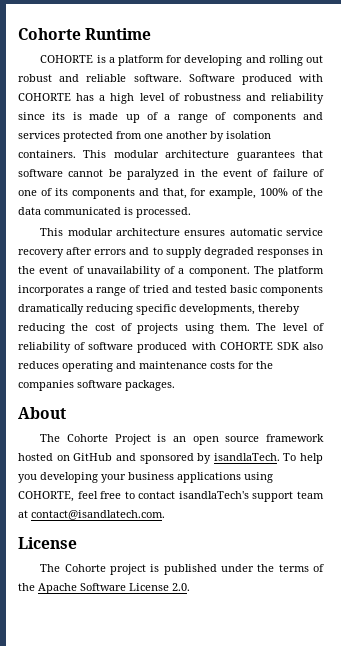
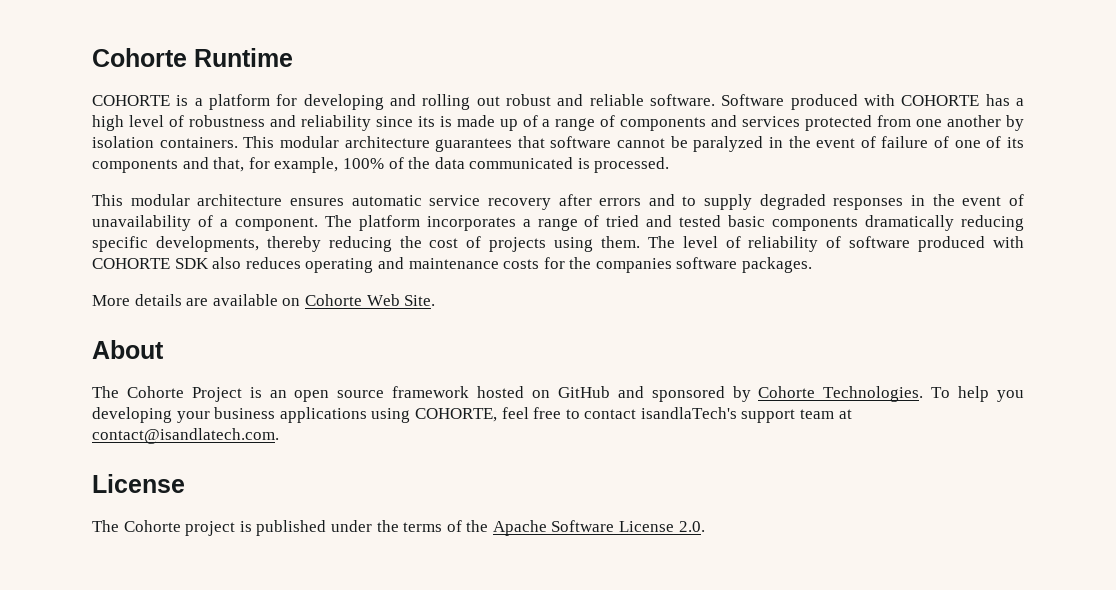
+ More details are available on Cohorte Web Site.
- The Cohorte Project is an open source framework hosted on GitHub and sponsored by isandlaTech.
+ The Cohorte Project is an open source framework hosted on GitHub and sponsored by Cohorte Technologies.

